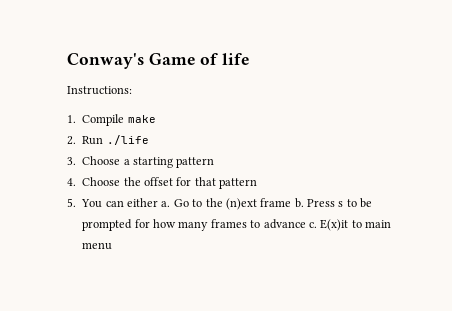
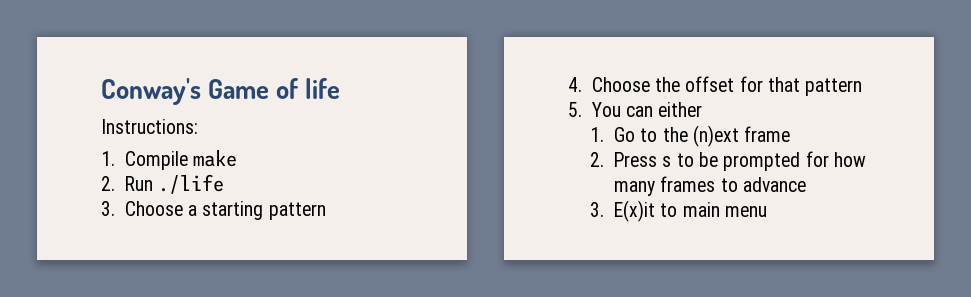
- 5. You can either a. Go to the (n)ext frame b. Press s to be prompted for how many frames to advance c. E(x)it to main menu
+ 5. You can either
+ 1. Go to the (n)ext frame
+ 2. Press s to be prompted for how many frames to advance
+ 3. E(x)it to main menu

